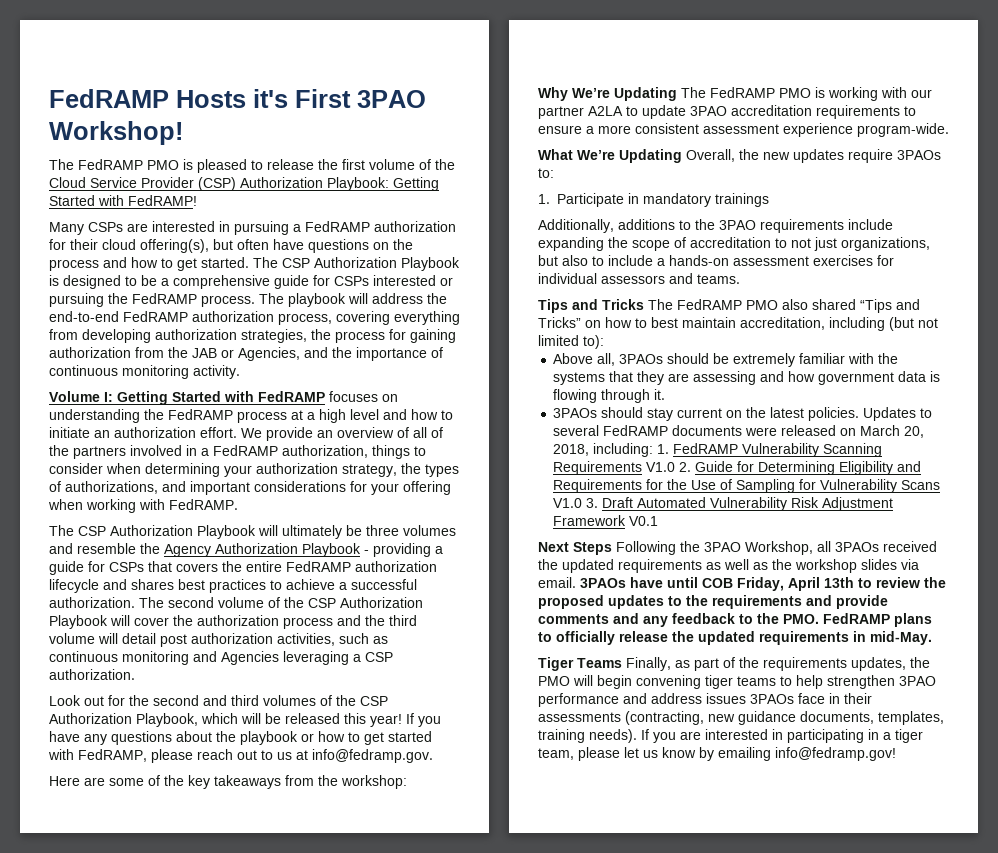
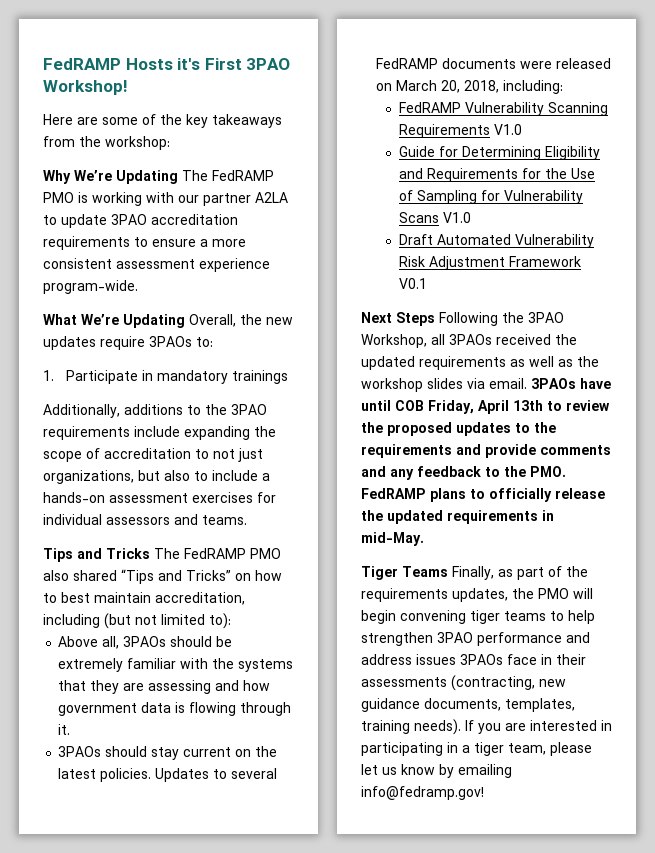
- The FedRAMP PMO is pleased to release the first volume of the Cloud Service Provider (CSP) Authorization Playbook: Getting Started with FedRAMP!
- Many CSPs are interested in pursuing a FedRAMP authorization for their cloud offering(s), but often have questions on the process and how to get started. The CSP Authorization Playbook is designed to be a comprehensive guide for CSPs interested or pursuing the FedRAMP process. The playbook will address the end-to-end FedRAMP authorization process, covering everything from developing authorization strategies, the process for gaining authorization from the JAB or Agencies, and the importance of continuous monitoring activity.
- Volume I: Getting Started with FedRAMP focuses on understanding the FedRAMP process at a high level and how to initiate an authorization effort. We provide an overview of all of the partners involved in a FedRAMP authorization, things to consider when determining your authorization strategy, the types of authorizations, and important considerations for your offering when working with FedRAMP.
- The CSP Authorization Playbook will ultimately be three volumes and resemble the Agency Authorization Playbook - providing a guide for CSPs that covers the entire FedRAMP authorization lifecycle and shares best practices to achieve a successful authorization. The second volume of the CSP Authorization Playbook will cover the authorization process and the third volume will detail post authorization activities, such as continuous monitoring and Agencies leveraging a CSP authorization.
- Look out for the second and third volumes of the CSP Authorization Playbook, which will be released this year! If you have any questions about the playbook or how to get started with FedRAMP, please reach out to us at info@fedramp.gov.
- Updates to several FedRAMP documents were released on March 20, 2018, including: 1. FedRAMP Vulnerability Scanning Requirements V1.0 2. Guide for Determining Eligibility and Requirements for the Use of Sampling for Vulnerability Scans V1.0 3. Draft Automated Vulnerability Risk Adjustment Framework V0.1
+ Updates to several FedRAMP documents were released on March 20, 2018, including:
+ FedRAMP Vulnerability Scanning Requirements V1.0
+ Guide for Determining Eligibility and Requirements for the Use of Sampling for Vulnerability Scans V1.0
+ Draft Automated Vulnerability Risk Adjustment Framework V0.1

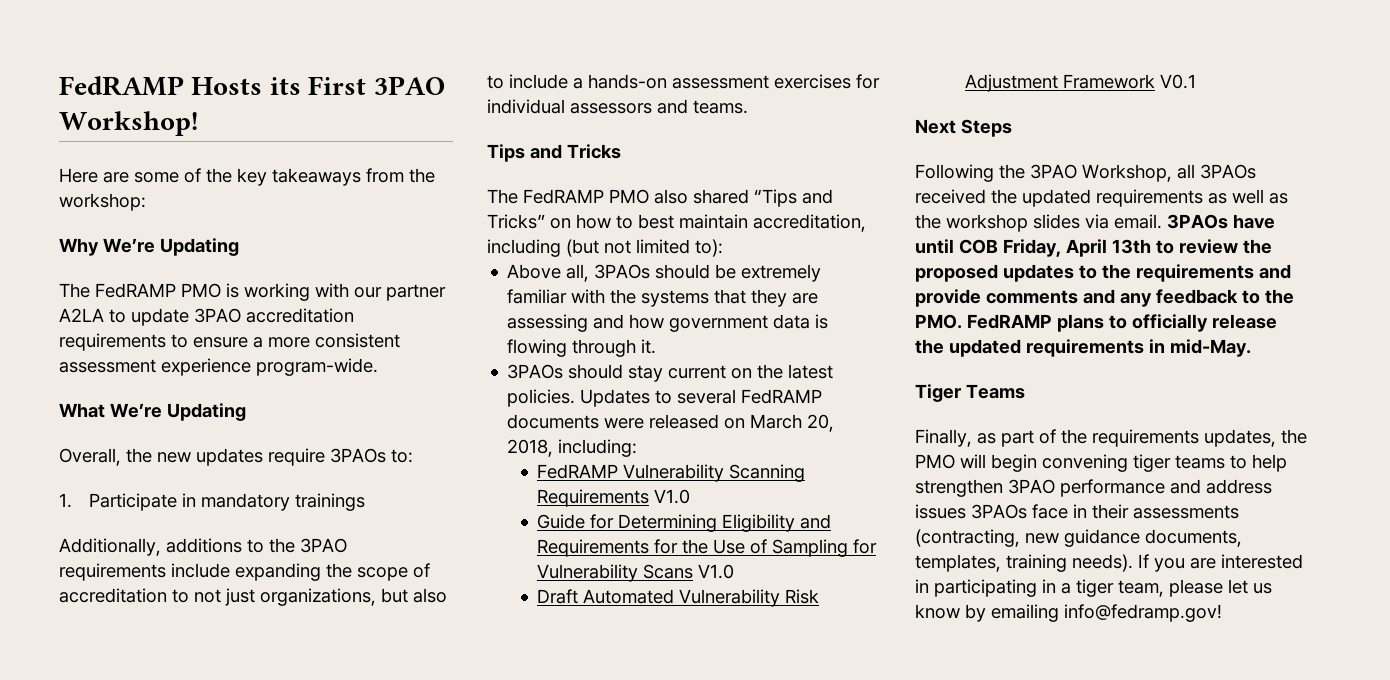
- FedRAMP Hosts it's First 3PAO Workshop!
+ FedRAMP Hosts its First 3PAO Workshop!
- Why We’re Updating The FedRAMP PMO is working with our partner A2LA to update 3PAO accreditation requirements to ensure a more consistent assessment experience program-wide.
+ Why We’re Updating
+ The FedRAMP PMO is working with our partner A2LA to update 3PAO accreditation requirements to ensure a more consistent assessment experience program-wide.
- What We’re Updating Overall, the new updates require 3PAOs to:
+ What We’re Updating
+ Overall, the new updates require 3PAOs to:
- Tips and Tricks The FedRAMP PMO also shared “Tips and Tricks” on how to best maintain accreditation, including (but not limited to):
+ Tips and Tricks
+ The FedRAMP PMO also shared “Tips and Tricks” on how to best maintain accreditation, including (but not limited to):
- Next Steps Following the 3PAO Workshop, all 3PAOs received the updated requirements as well as the workshop slides via email.
+ Next Steps
+ Following the 3PAO Workshop, all 3PAOs received the updated requirements as well as the workshop slides via email.
- Tiger Teams Finally, as part of the requirements updates, the PMO will begin convening tiger teams to help strengthen 3PAO performance and address issues 3PAOs face in their assessments (contracting, new guidance documents, templates, training needs).
+ Tiger Teams
+ Finally, as part of the requirements updates, the PMO will begin convening tiger teams to help strengthen 3PAO performance and address issues 3PAOs face in their assessments (contracting, new guidance documents, templates, training needs).

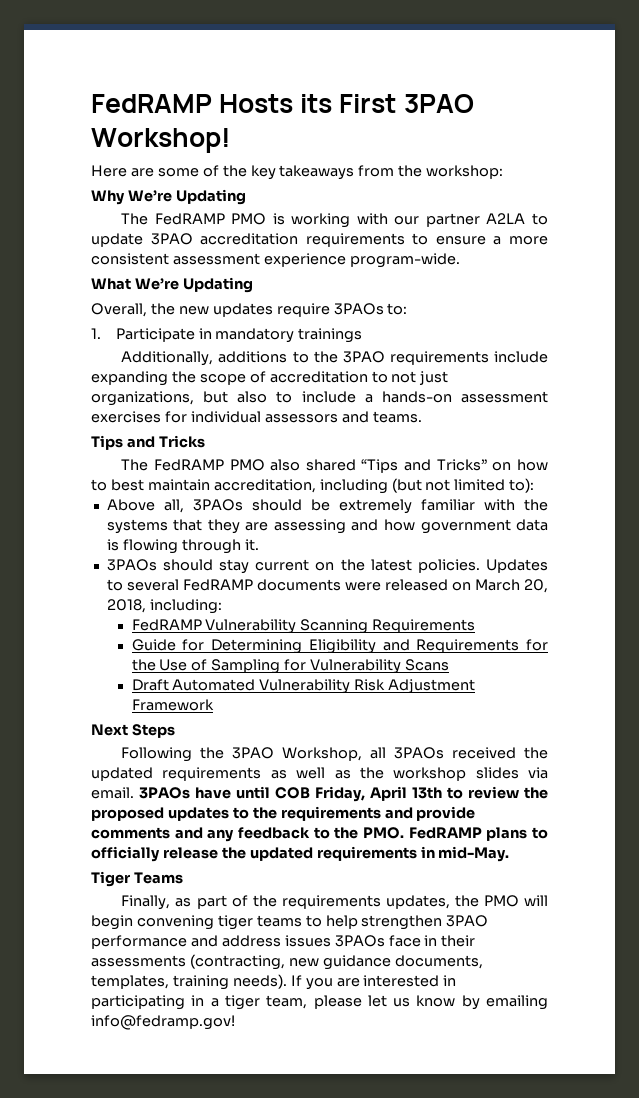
- FedRAMP Vulnerability Scanning Requirements V1.0
+ FedRAMP Vulnerability Scanning Requirements
- Guide for Determining Eligibility and Requirements for the Use of Sampling for Vulnerability Scans V1.0
+ Guide for Determining Eligibility and Requirements for the Use of Sampling for Vulnerability Scans
- Draft Automated Vulnerability Risk Adjustment Framework V0.1
+ Draft Automated Vulnerability Risk Adjustment Framework

